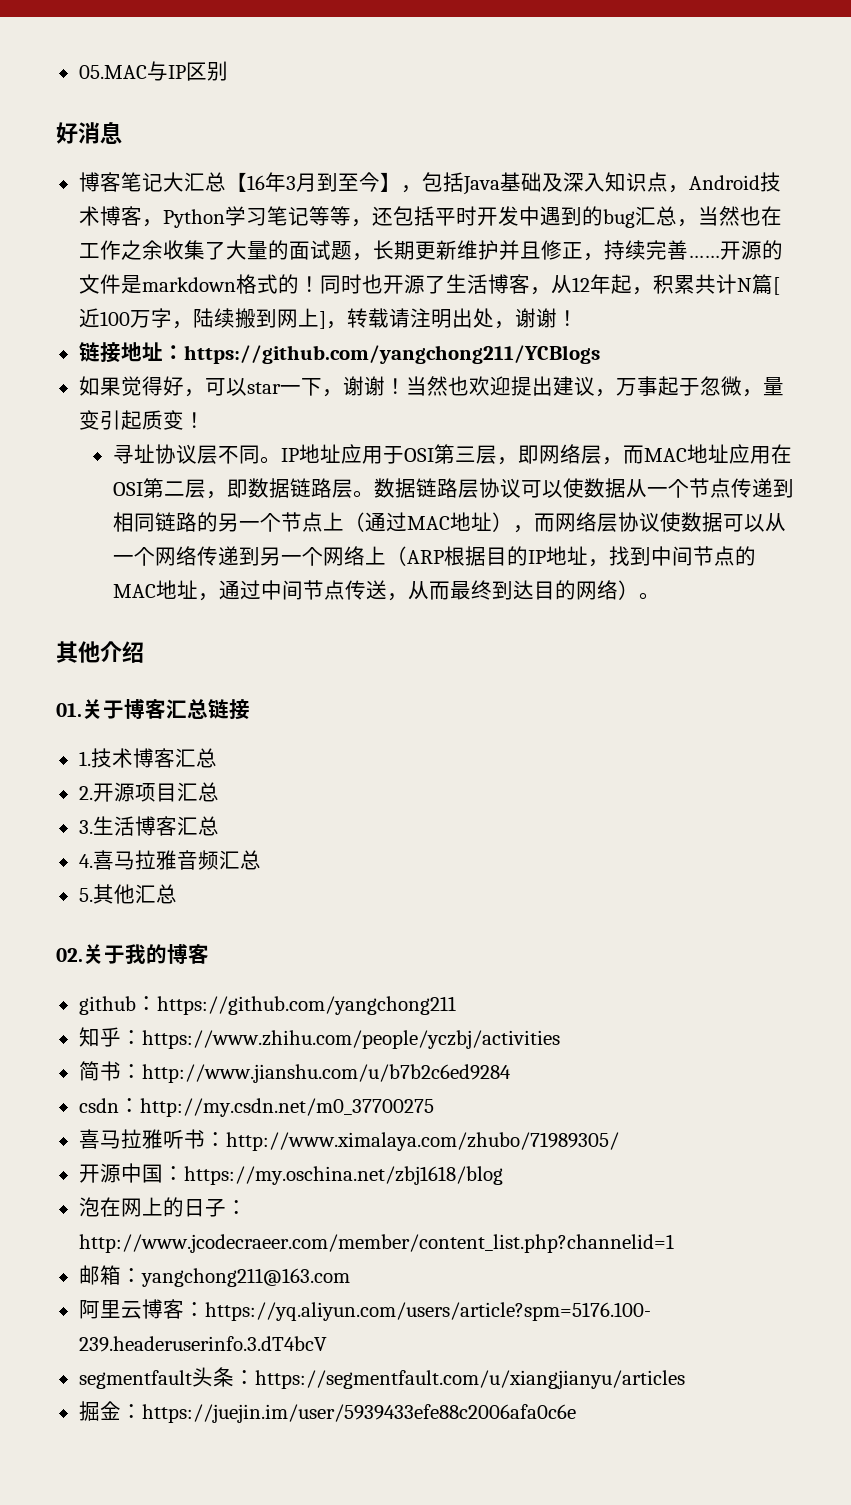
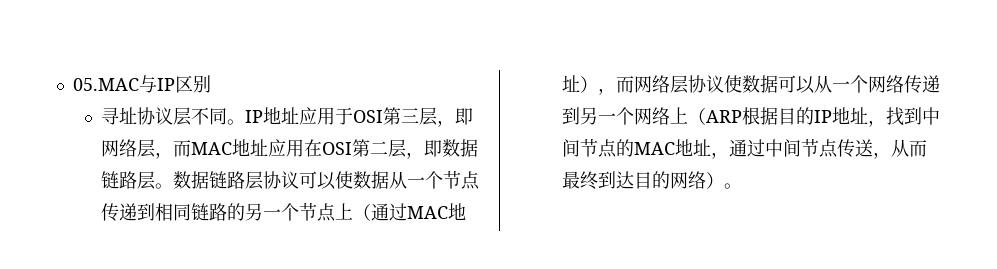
- 好消息
- 博客笔记大汇总【16年3月到至今】，包括Java基础及深入知识点，Android技术博客，Python学习笔记等等，还包括平时开发中遇到的bug汇总，当然也在工作之余收集了大量的面试题，长期更新维护并且修正，持续完善……开源的文件是markdown格式的！同时也开源了生活博客，从12年起，积累共计N篇[近100万字，陆续搬到网上]，转载请注明出处，谢谢！
- 链接地址：https://github.com/yangchong211/YCBlogs
- 如果觉得好，可以star一下，谢谢！当然也欢迎提出建议，万事起于忽微，量变引起质变！
- 其他介绍
- 01.关于博客汇总链接
- 1.技术博客汇总
- 2.开源项目汇总
- 3.生活博客汇总
- 4.喜马拉雅音频汇总
- 5.其他汇总
- 02.关于我的博客
- github：https://github.com/yangchong211
- 知乎：https://www.zhihu.com/people/yczbj/activities
- 简书：http://www.jianshu.com/u/b7b2c6ed9284
- csdn：http://my.csdn.net/m0_37700275
- 喜马拉雅听书：http://www.ximalaya.com/zhubo/71989305/
- 开源中国：https://my.oschina.net/zbj1618/blog
- 泡在网上的日子：http://www.jcodecraeer.com/member/content_list.php?channelid=1
- 邮箱：yangchong211@163.com
- 阿里云博客：https://yq.aliyun.com/users/article?spm=5176.100- 239.headeruserinfo.3.dT4bcV
- segmentfault头条：https://segmentfault.com/u/xiangjianyu/articles
- 掘金：https://juejin.im/user/5939433efe88c2006afa0c6e

